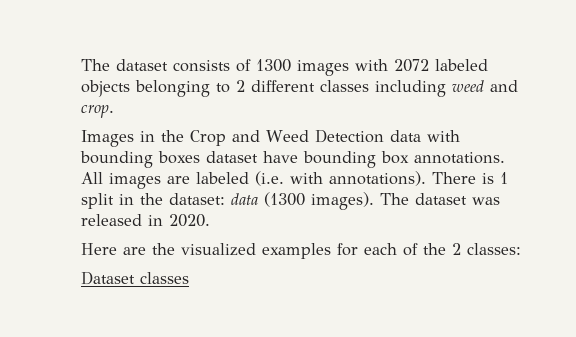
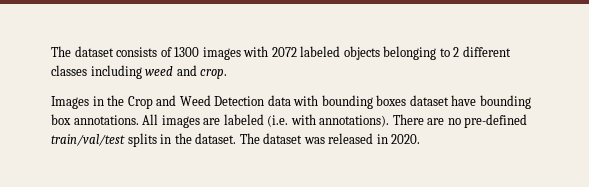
- There is 1 split in the dataset: data (1300 images).
+ There are no pre-defined train/val/test splits in the dataset.
- Here are the visualized examples for each of the 2 classes:
- Dataset classes

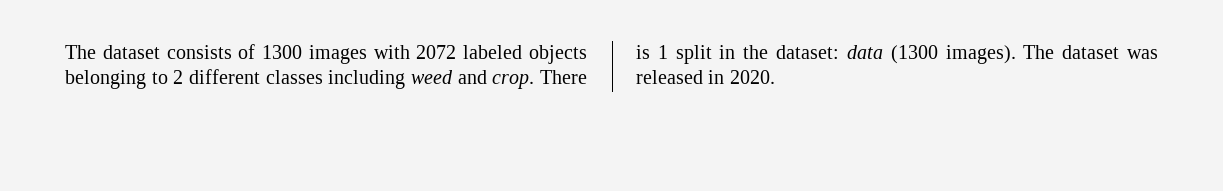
- The dataset consists of 1300 images with 2072 labeled objects belonging to 2 different classes including weed and crop.
- Images in the Crop and Weed Detection data with bounding boxes dataset have bounding box annotations. All images are labeled (i.e. with annotations). There are no pre-defined train/val/test splits in the dataset.
+ The dataset consists of 1300 images with 2072 labeled objects belonging to 2 different classes including weed and crop. There is 1 split in the dataset: data (1300 images).

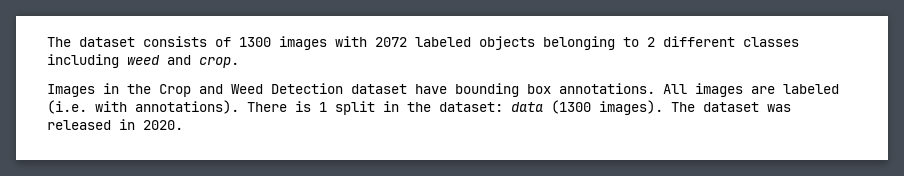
- The dataset consists of 1300 images with 2072 labeled objects belonging to 2 different classes including weed and crop. There is 1 split in the dataset: data (1300 images).
+ The dataset consists of 1300 images with 2072 labeled objects belonging to 2 different classes including weed and crop.
+ Images in the Crop and Weed Detection dataset have bounding box annotations. All images are labeled (i.e. with annotations). There is 1 split in the dataset: data (1300 images).

